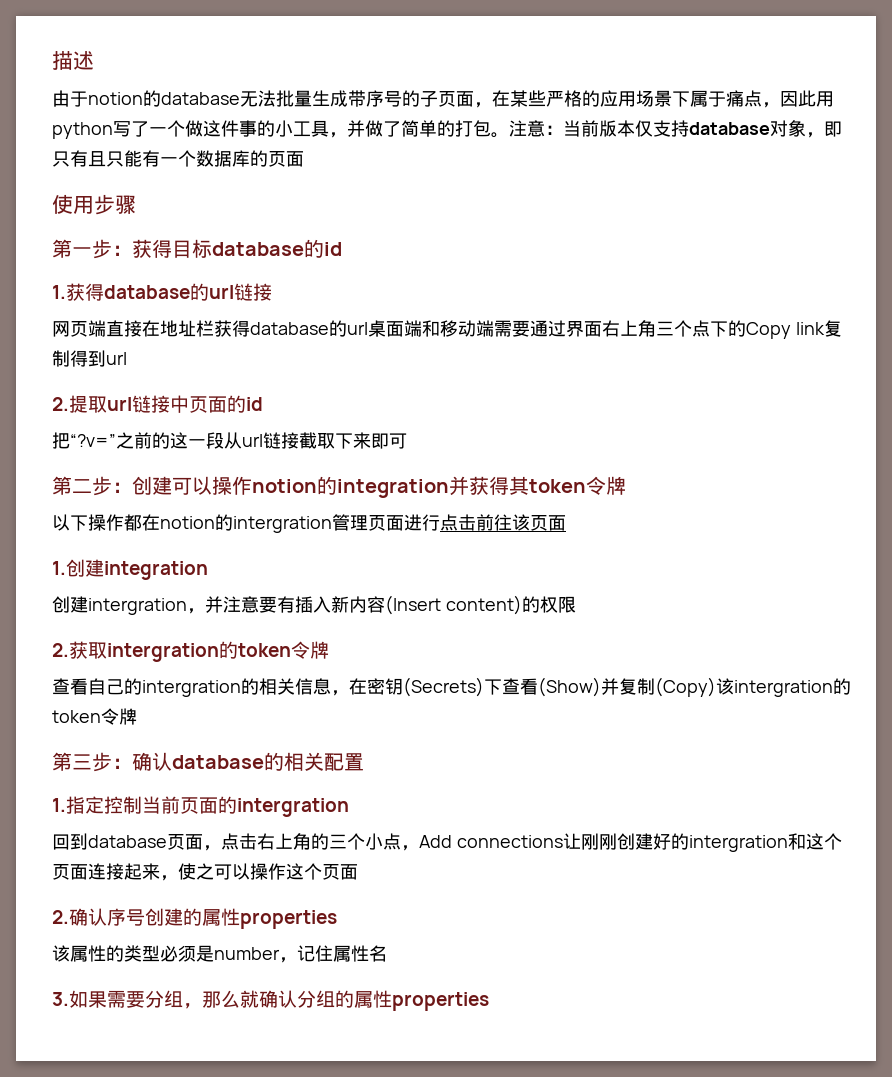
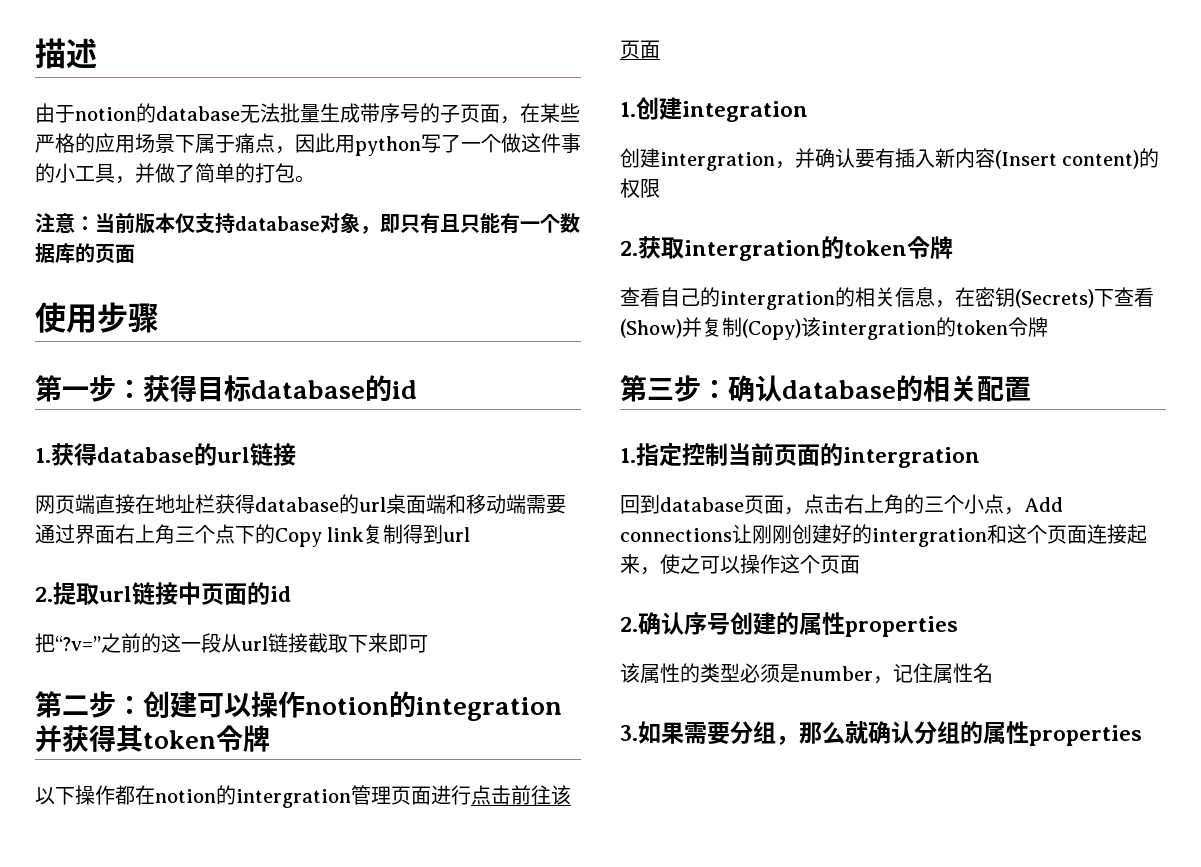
- 由于notion的database无法批量生成带序号的子页面，在某些严格的应用场景下属于痛点，因此用python写了一个做这件事的小工具，并做了简单的打包。注意：当前版本仅支持database对象，即只有且只能有一个数据库的页面
+ 由于notion的database无法批量生成带序号的子页面，在某些严格的应用场景下属于痛点，因此用python写了一个做这件事的小工具，并做了简单的打包。
+ 注意：当前版本仅支持database对象，即只有且只能有一个数据库的页面
- 创建intergration，并注意要有插入新内容(Insert content)的权限
+ 创建intergration，并确认要有插入新内容(Insert content)的权限

